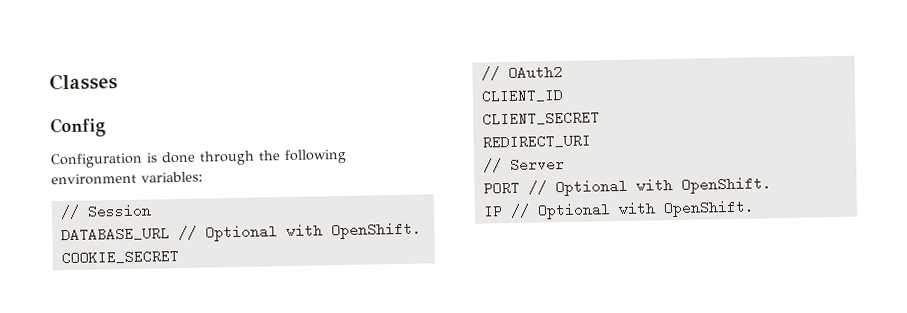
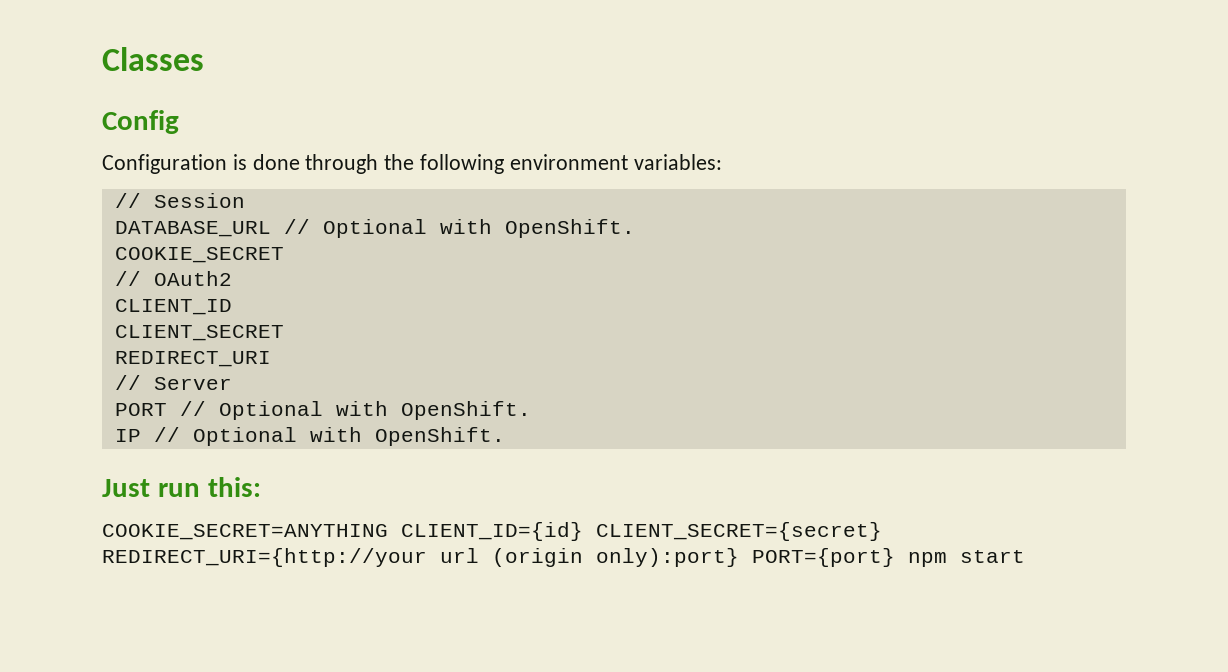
+ Just run this:
+ COOKIE_SECRET=ANYTHING CLIENT_ID={id} CLIENT_SECRET={secret} REDIRECT_URI={http://your url (origin only):port} PORT={port} npm start

